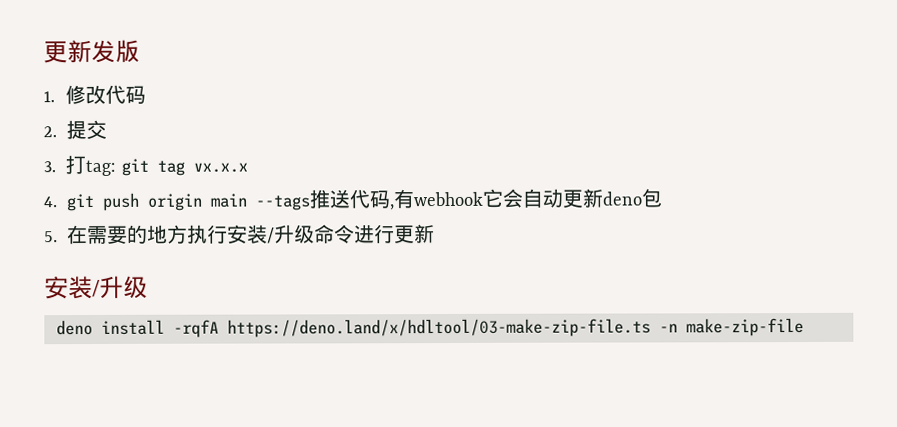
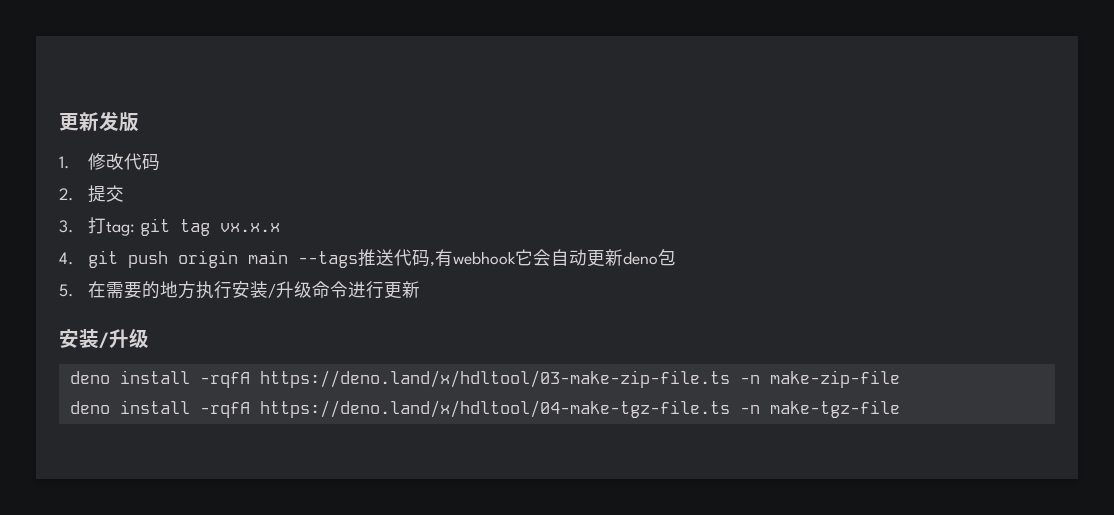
+ deno install -rqfA https://deno.land/x/hdltool/04-make-tgz-file.ts -n make-tgz-file

